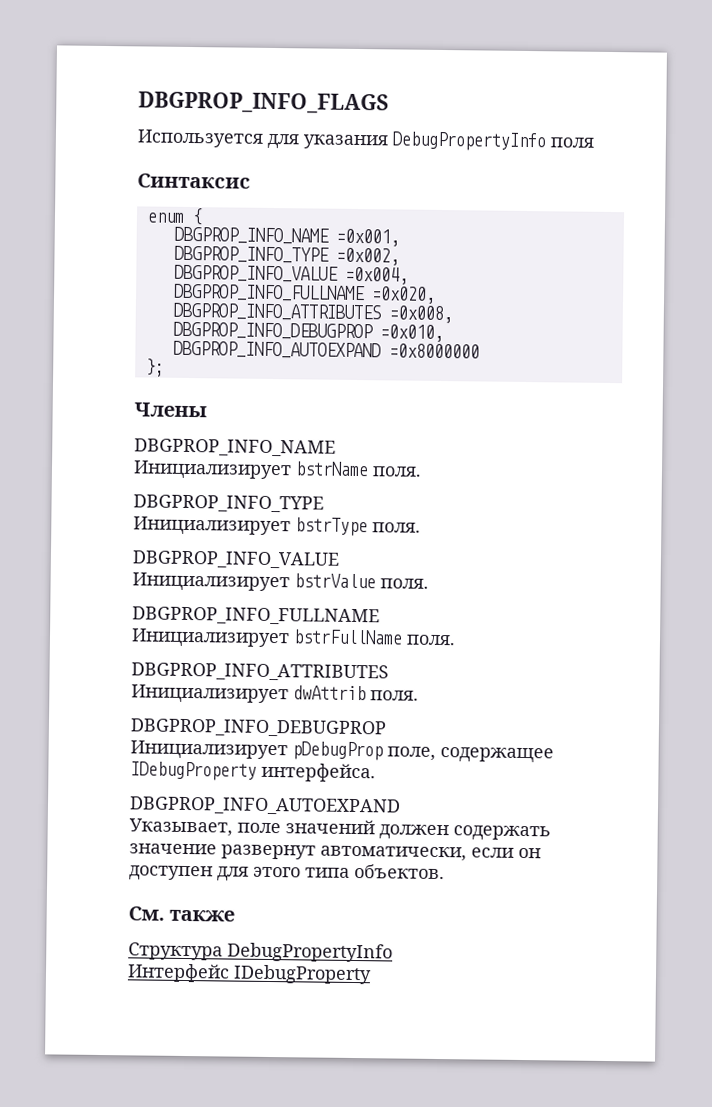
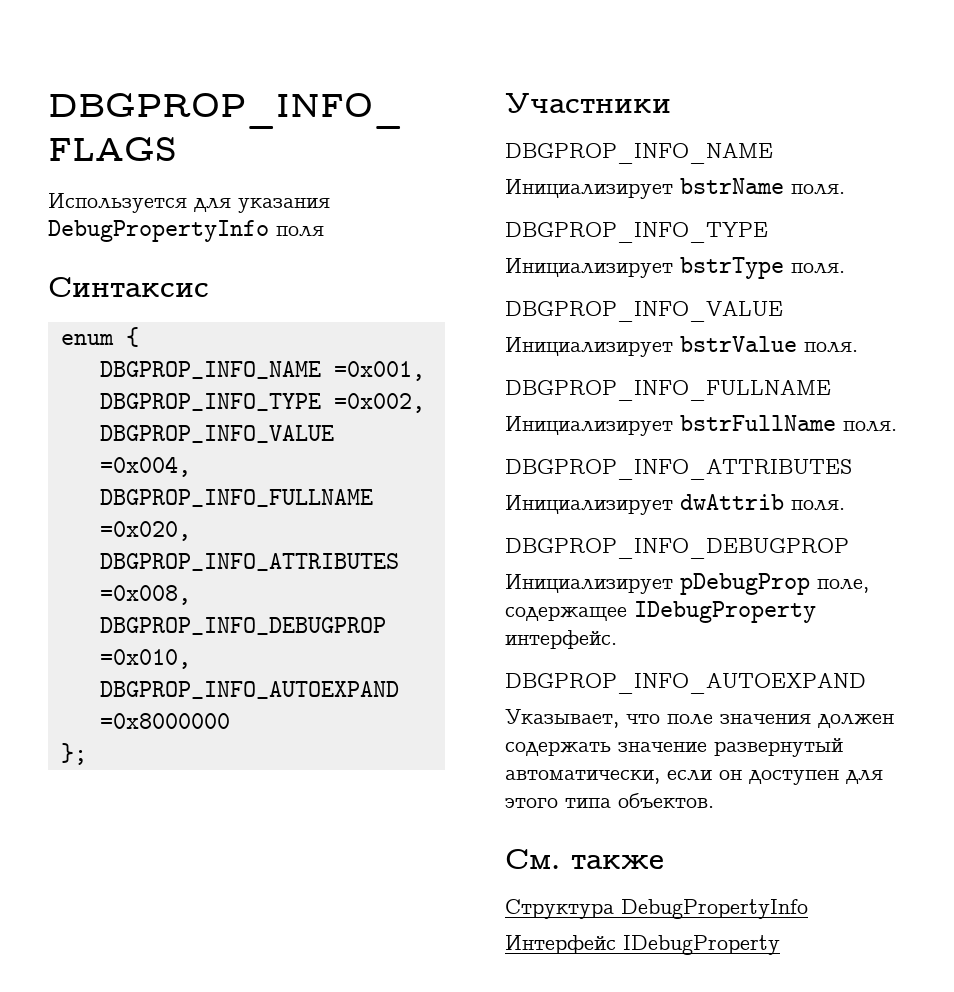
- Члены
+ Участники
- Инициализирует pDebugProp поле, содержащее IDebugProperty интерфейса.
+ Инициализирует pDebugProp поле, содержащее IDebugProperty интерфейс.
- Указывает, поле значений должен содержать значение развернут автоматически, если он доступен для этого типа объектов.
+ Указывает, что поле значения должен содержать значение развернутый автоматически, если он доступен для этого типа объектов.

